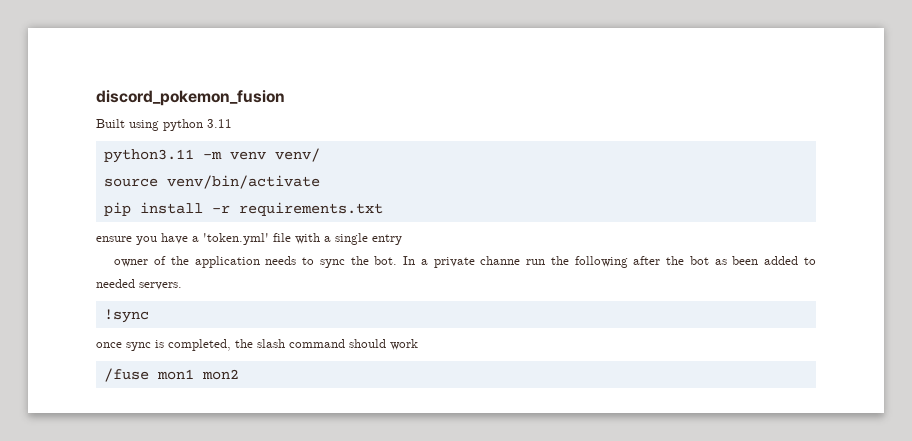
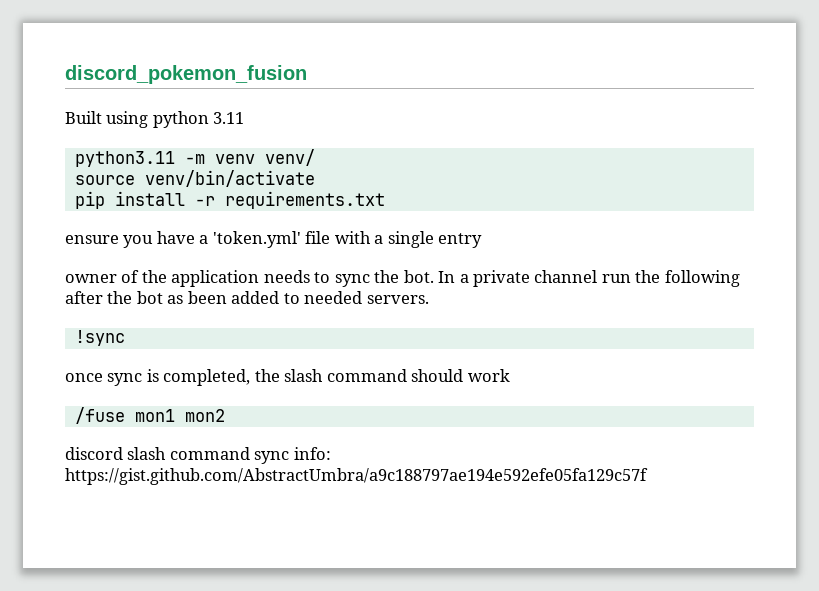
- In a private channe run the following after the bot as been added to needed servers.
+ In a private channel run the following after the bot as been added to needed servers.
+ discord slash command sync info: https://gist.github.com/AbstractUmbra/a9c188797ae194e592efe05fa129c57f

